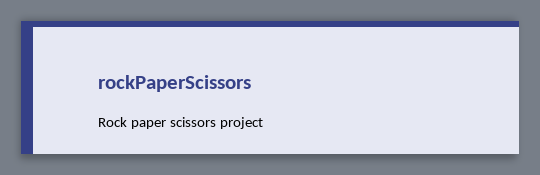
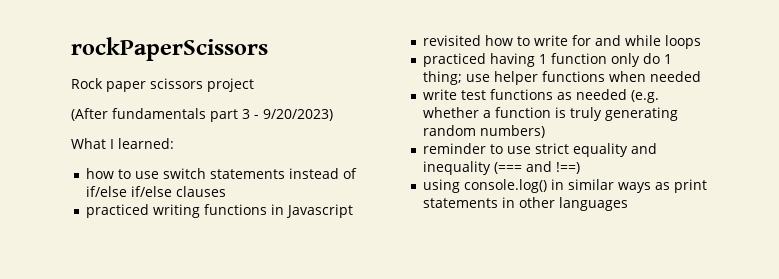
+ (After fundamentals part 3 - 9/20/2023)
+ What I learned:
+ how to use switch statements instead of if/else if/else clauses
+ practiced writing functions in Javascript
+ revisited how to write for and while loops
+ practiced having 1 function only do 1 thing; use helper functions when needed
+ write test functions as needed (e.g. whether a function is truly generating random numbers)
+ reminder to use strict equality and inequality (=== and !==)
+ using console.log() in similar ways as print statements in other languages

